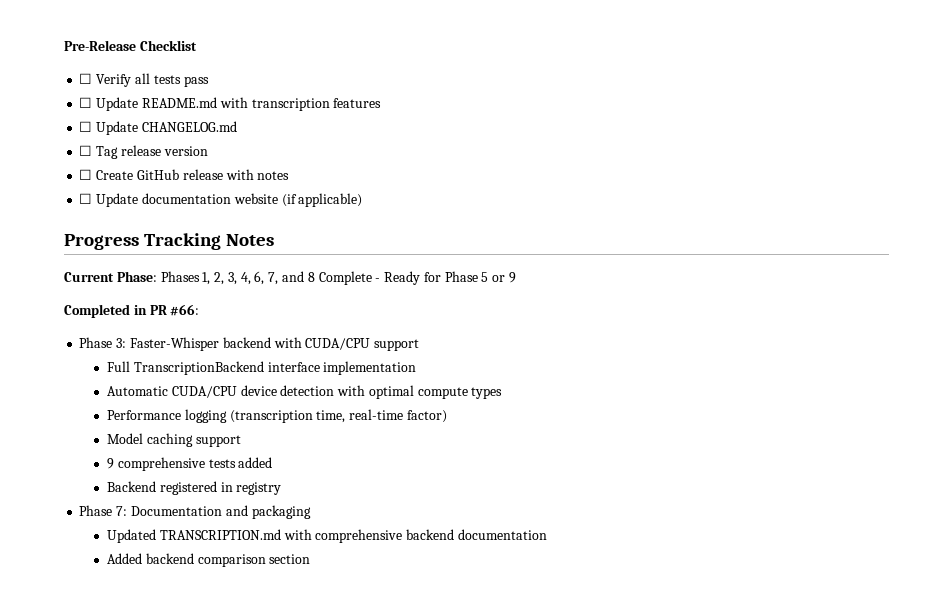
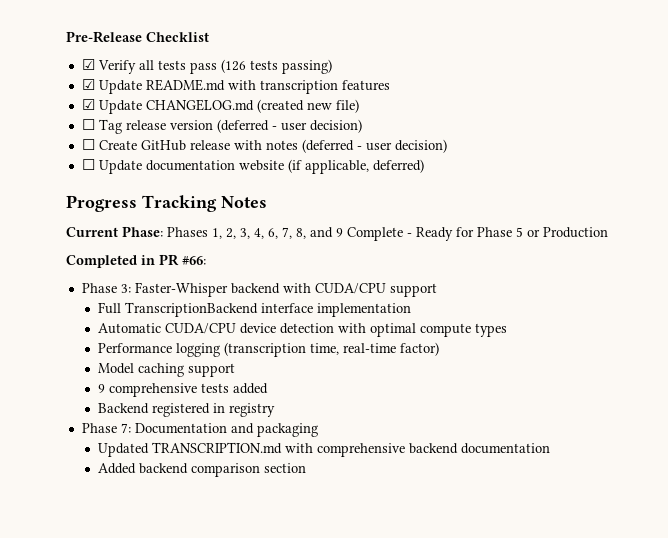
- ☐ Verify all tests pass
- ☐ Update README.md with transcription features
+ ☑ Verify all tests pass (126 tests passing)
+ ☑ Update README.md with transcription features
- ☐ Update CHANGELOG.md
+ ☑ Update CHANGELOG.md (created new file)
- ☐ Tag release version
+ ☐ Tag release version (deferred - user decision)
- ☐ Create GitHub release with notes
+ ☐ Create GitHub release with notes (deferred - user decision)
- ☐ Update documentation website (if applicable)
+ ☐ Update documentation website (if applicable, deferred)
- Current Phase: Phases 1, 2, 3, 4, 6, 7, and 8 Complete - Ready for Phase 5 or 9
+ Current Phase: Phases 1, 2, 3, 4, 6, 7, 8, and 9 Complete - Ready for Phase 5 or Production

